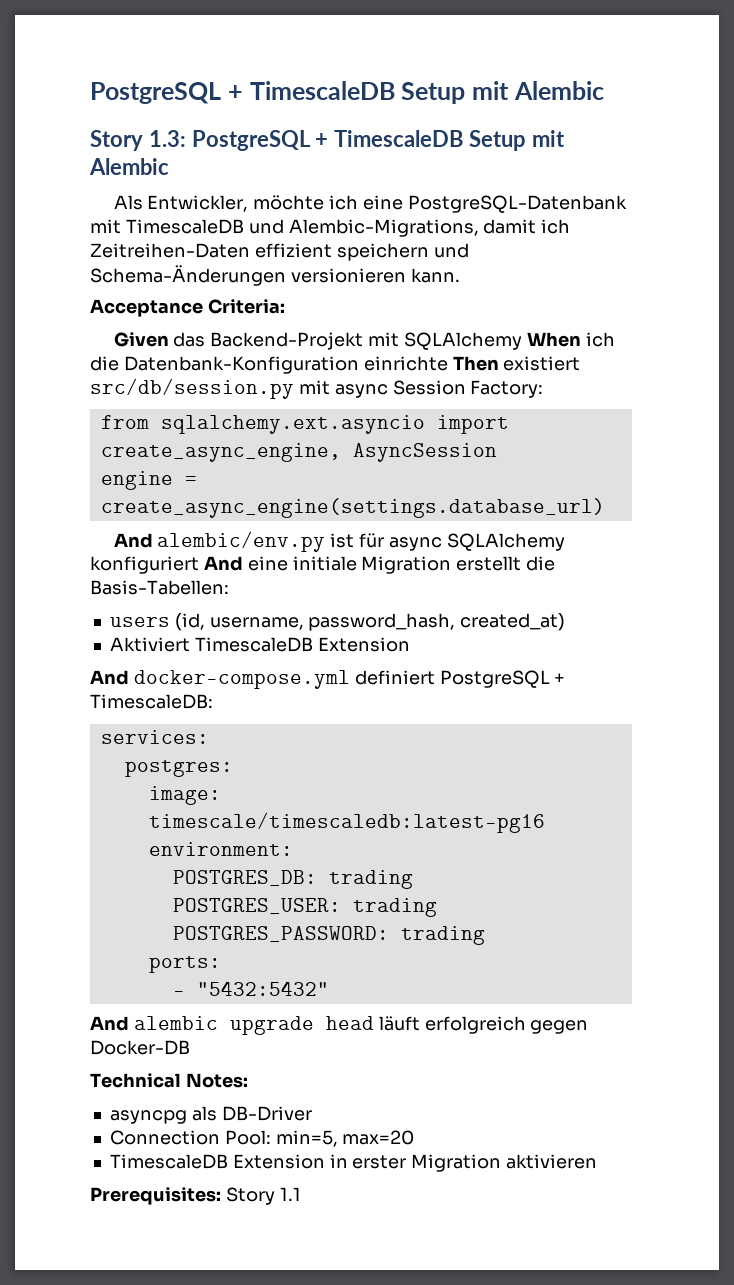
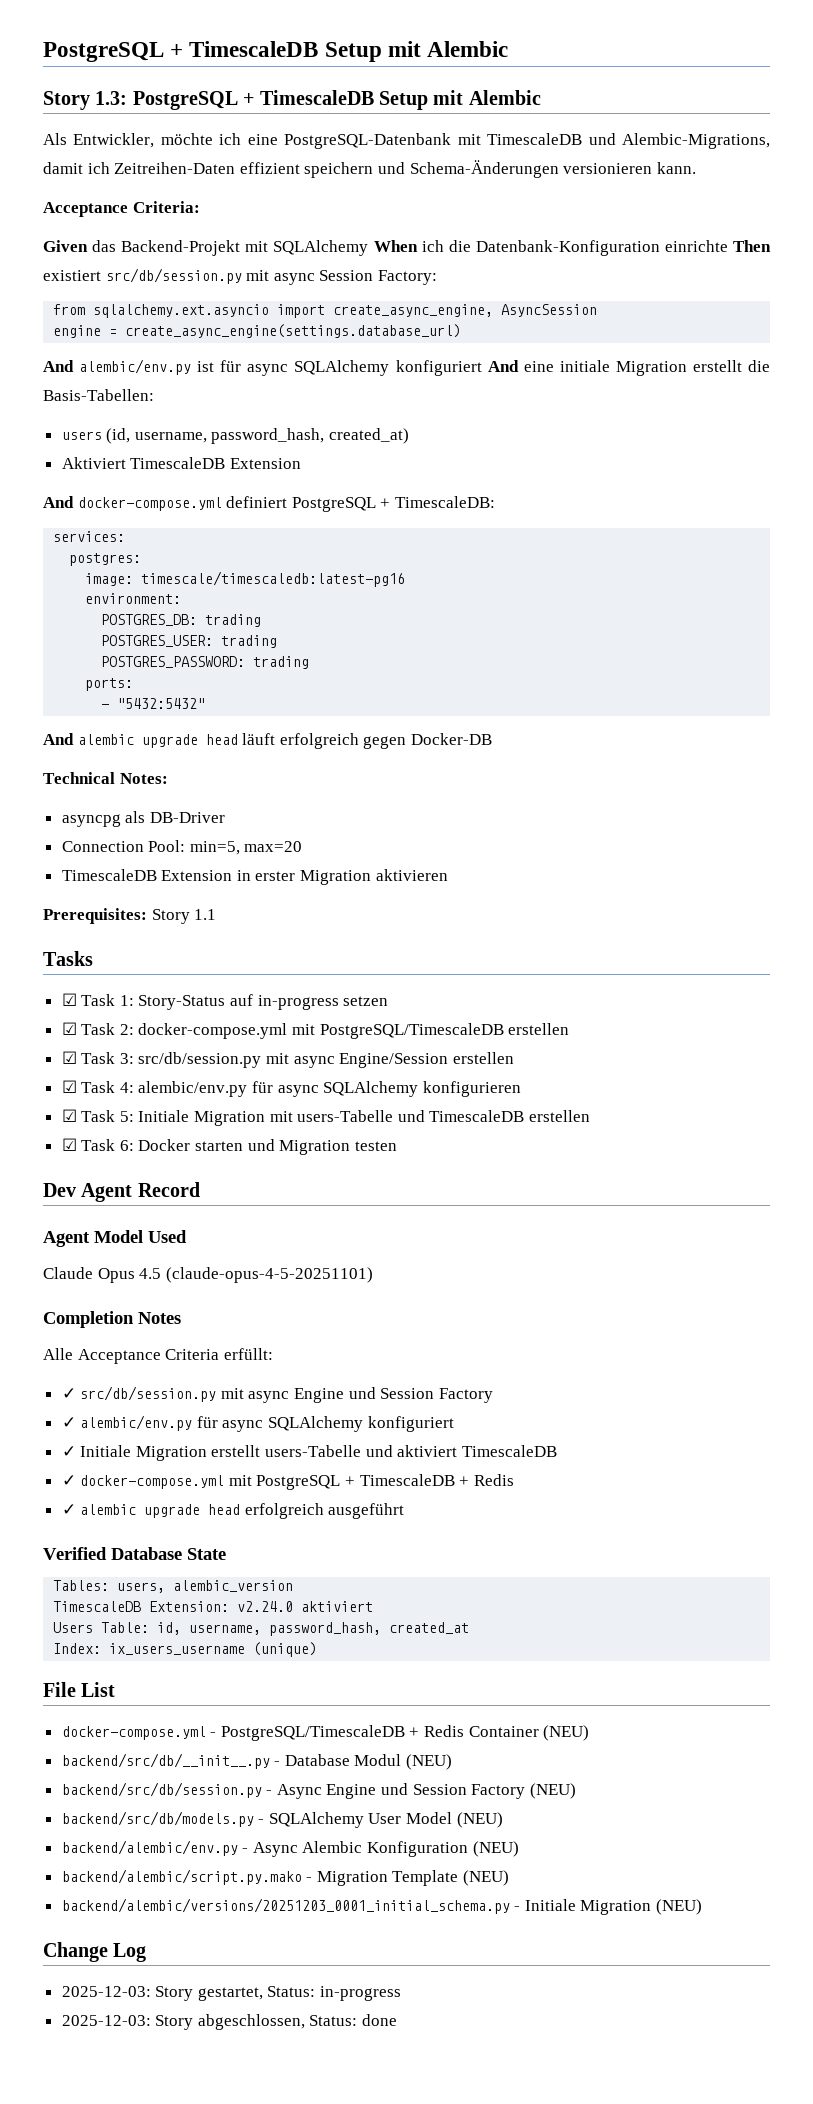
+ Tasks
+ ☑ Task 1: Story-Status auf in-progress setzen
+ ☑ Task 2: docker-compose.yml mit PostgreSQL/TimescaleDB erstellen
+ ☑ Task 3: src/db/session.py mit async Engine/Session erstellen
+ ☑ Task 4: alembic/env.py für async SQLAlchemy konfigurieren
+ ☑ Task 5: Initiale Migration mit users-Tabelle und TimescaleDB erstellen
+ ☑ Task 6: Docker starten und Migration testen
+ Dev Agent Record
+ Agent Model Used
+ Claude Opus 4.5 (claude-opus-4-5-20251101)
+ Completion Notes
+ Alle Acceptance Criteria erfüllt:
+ ✓ src/db/session.py mit async Engine und Session Factory
+ ✓ alembic/env.py für async SQLAlchemy konfiguriert
+ ✓ Initiale Migration erstellt users-Tabelle und aktiviert TimescaleDB
+ ✓ docker-compose.yml mit PostgreSQL + TimescaleDB + Redis
+ ✓ alembic upgrade head erfolgreich ausgeführt
+ Verified Database State
+ Tables: users, alembic_version
+ TimescaleDB Extension: v2.24.0 aktiviert
+ Users Table: id, username, password_hash, created_at
+ Index: ix_users_username (unique)
+ File List
+ docker-compose.yml - PostgreSQL/TimescaleDB + Redis Container (NEU)
+ backend/src/db/__init__.py - Database Modul (NEU)
+ backend/src/db/session.py - Async Engine und Session Factory (NEU)
+ backend/src/db/models.py - SQLAlchemy User Model (NEU)
+ backend/alembic/env.py - Async Alembic Konfiguration (NEU)
+ backend/alembic/script.py.mako - Migration Template (NEU)
+ backend/alembic/versions/20251203_0001_initial_schema.py - Initiale Migration (NEU)
+ Change Log
+ 2025-12-03: Story gestartet, Status: in-progress
+ 2025-12-03: Story abgeschlossen, Status: done

